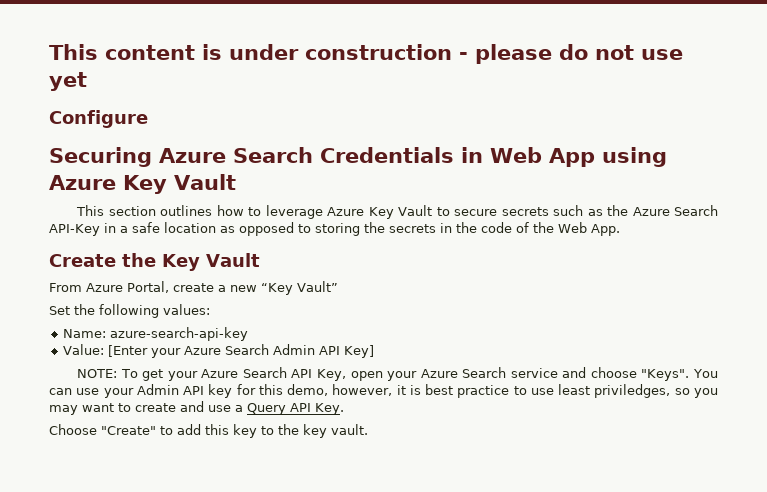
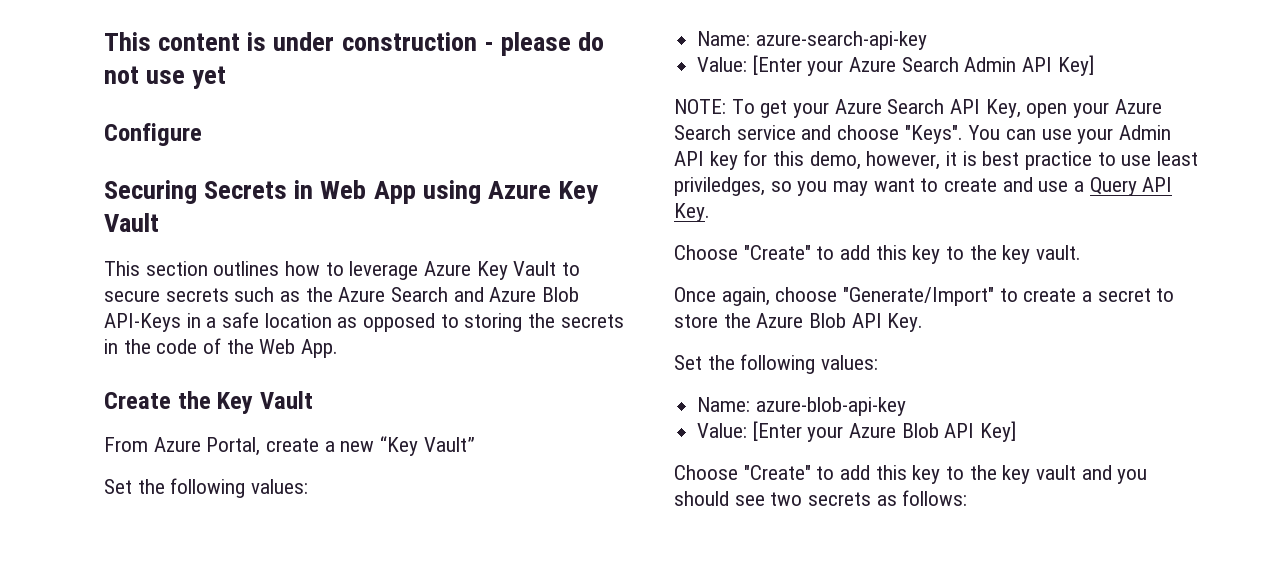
- Securing Azure Search Credentials in Web App using Azure Key Vault
+ Securing Secrets in Web App using Azure Key Vault
- This section outlines how to leverage Azure Key Vault to secure secrets such as the Azure Search API-Key in a safe location as opposed to storing the secrets in the code of the Web App.
+ This section outlines how to leverage Azure Key Vault to secure secrets such as the Azure Search and Azure Blob API-Keys in a safe location as opposed to storing the secrets in the code of the Web App.
+ Once again, choose "Generate/Import" to create a secret to store the Azure Blob API Key.
+ Set the following values:
+ Name: azure-blob-api-key
+ Value: [Enter your Azure Blob API Key]
+ Choose "Create" to add this key to the key vault and you should see two secrets as follows:

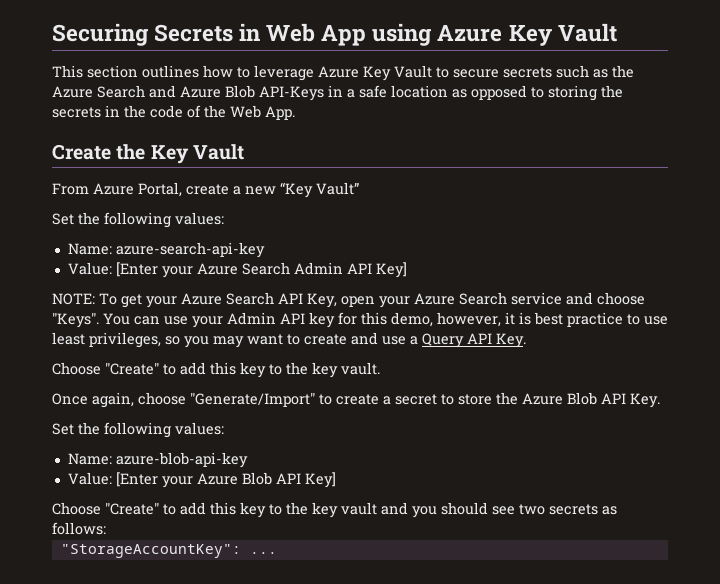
- This content is under construction - please do not use yet
- Configure
- You can use your Admin API key for this demo, however, it is best practice to use least priviledges, so you may want to create and use a Query API Key.
+ You can use your Admin API key for this demo, however, it is best practice to use least privileges, so you may want to create and use a Query API Key.
+ "StorageAccountKey": ...

